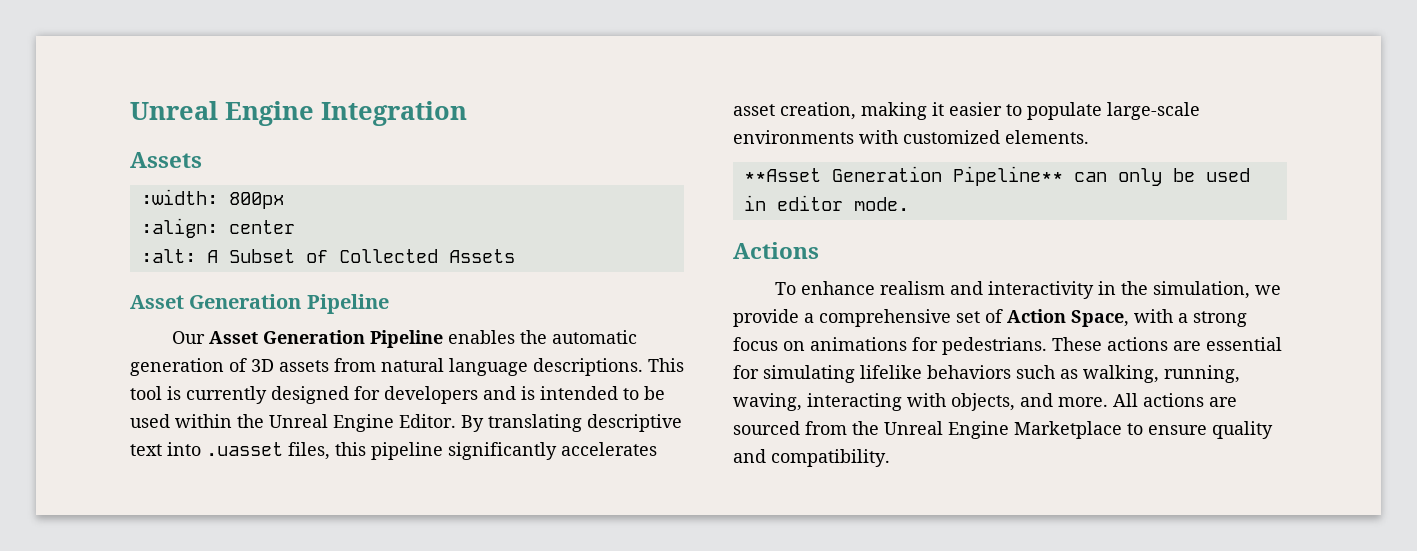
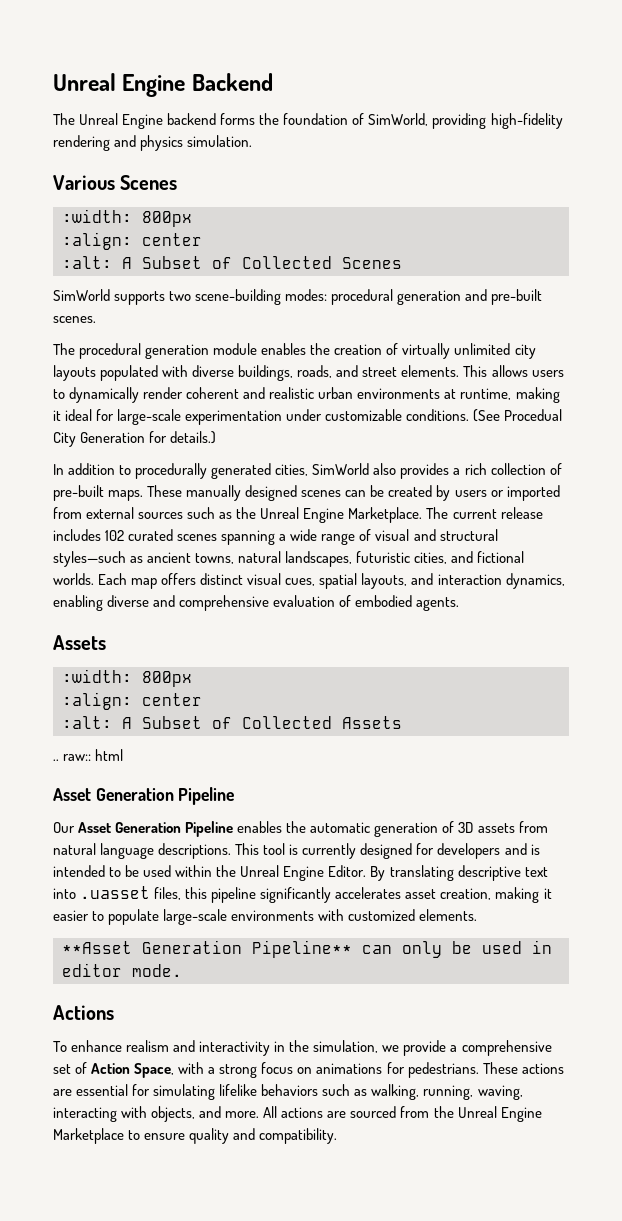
- Unreal Engine Integration
+ Unreal Engine Backend
+ The Unreal Engine backend forms the foundation of SimWorld, providing high-fidelity rendering and physics simulation.
+ Various Scenes
+ :width: 800px
+ :align: center
+ :alt: A Subset of Collected Scenes
+ SimWorld supports two scene-building modes: procedural generation and pre-built scenes.
+ The procedural generation module enables the creation of virtually unlimited city layouts populated with diverse buildings, roads, and street elements. This allows users to dynamically render coherent and realistic urban environments at runtime, making it ideal for large-scale experimentation under customizable conditions. (See Procedual City Generation for details.)
+ In addition to procedurally generated cities, SimWorld also provides a rich collection of pre-built maps. These manually designed scenes can be created by users or imported from external sources such as the Unreal Engine Marketplace. The current release includes 102 curated scenes spanning a wide range of visual and structural styles—such as ancient towns, natural landscapes, futuristic cities, and fictional worlds. Each map offers distinct visual cues, spatial layouts, and interaction dynamics, enabling diverse and comprehensive evaluation of embodied agents.
+ .. raw:: html

